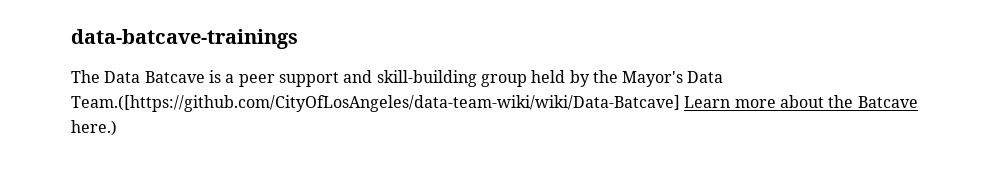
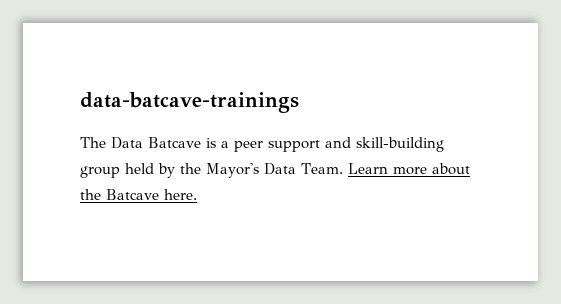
- The Data Batcave is a peer support and skill-building group held by the Mayor's Data Team.([https://github.com/CityOfLosAngeles/data-team-wiki/wiki/Data-Batcave] Learn more about the Batcave here.)
+ The Data Batcave is a peer support and skill-building group held by the Mayor's Data Team. Learn more about the Batcave here.

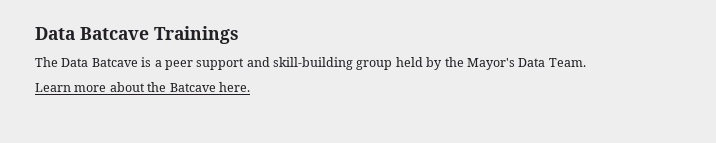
- data-batcave-trainings
+ Data Batcave Trainings
- The Data Batcave is a peer support and skill-building group held by the Mayor's Data Team. Learn more about the Batcave here.
+ The Data Batcave is a peer support and skill-building group held by the Mayor's Data Team.
+ Learn more about the Batcave here.

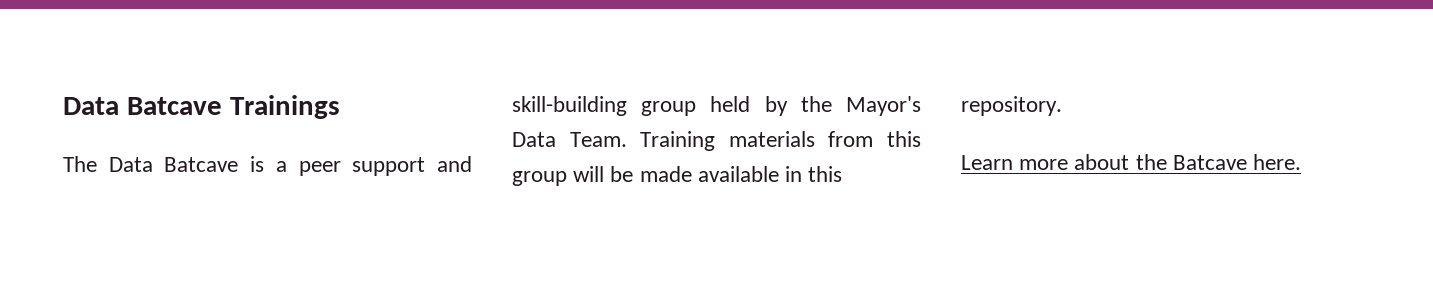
+ Training materials from this group will be made available in this repository.

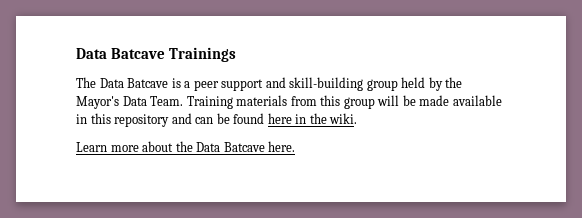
- Training materials from this group will be made available in this repository.
+ Training materials from this group will be made available in this repository and can be found here in the wiki.
- Learn more about the Batcave here.
+ Learn more about the Data Batcave here.

